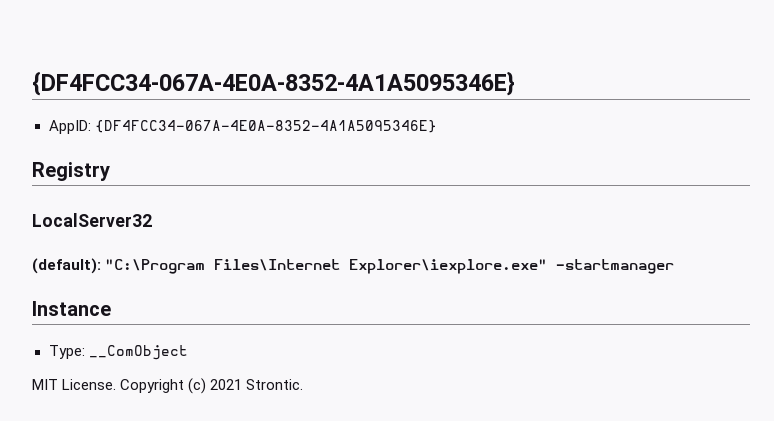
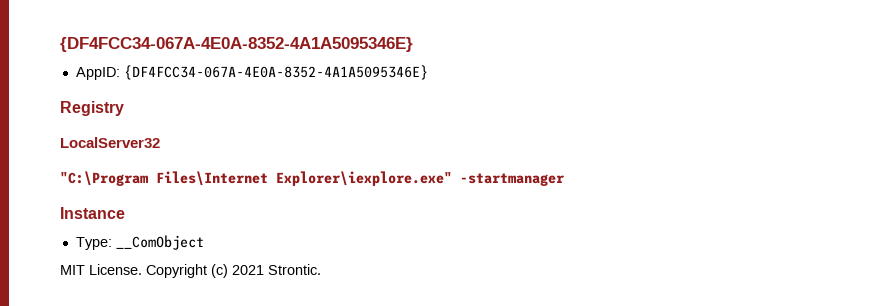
- (default): "C:\Program Files\Internet Explorer\iexplore.exe" -startmanager
+ "C:\Program Files\Internet Explorer\iexplore.exe" -startmanager

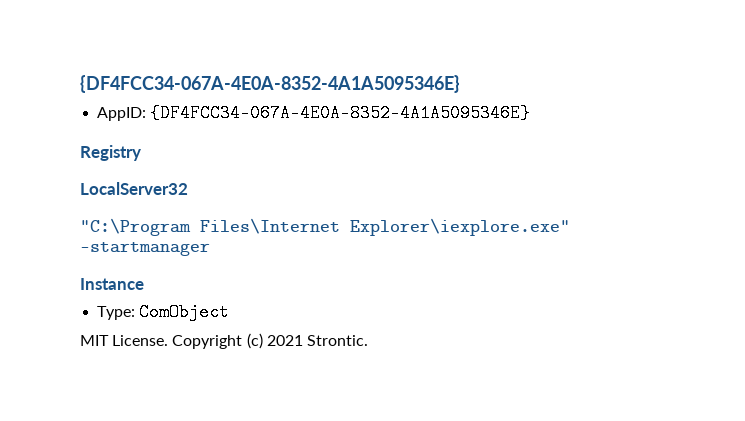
- Type: __ComObject
+ Type: ComObject

